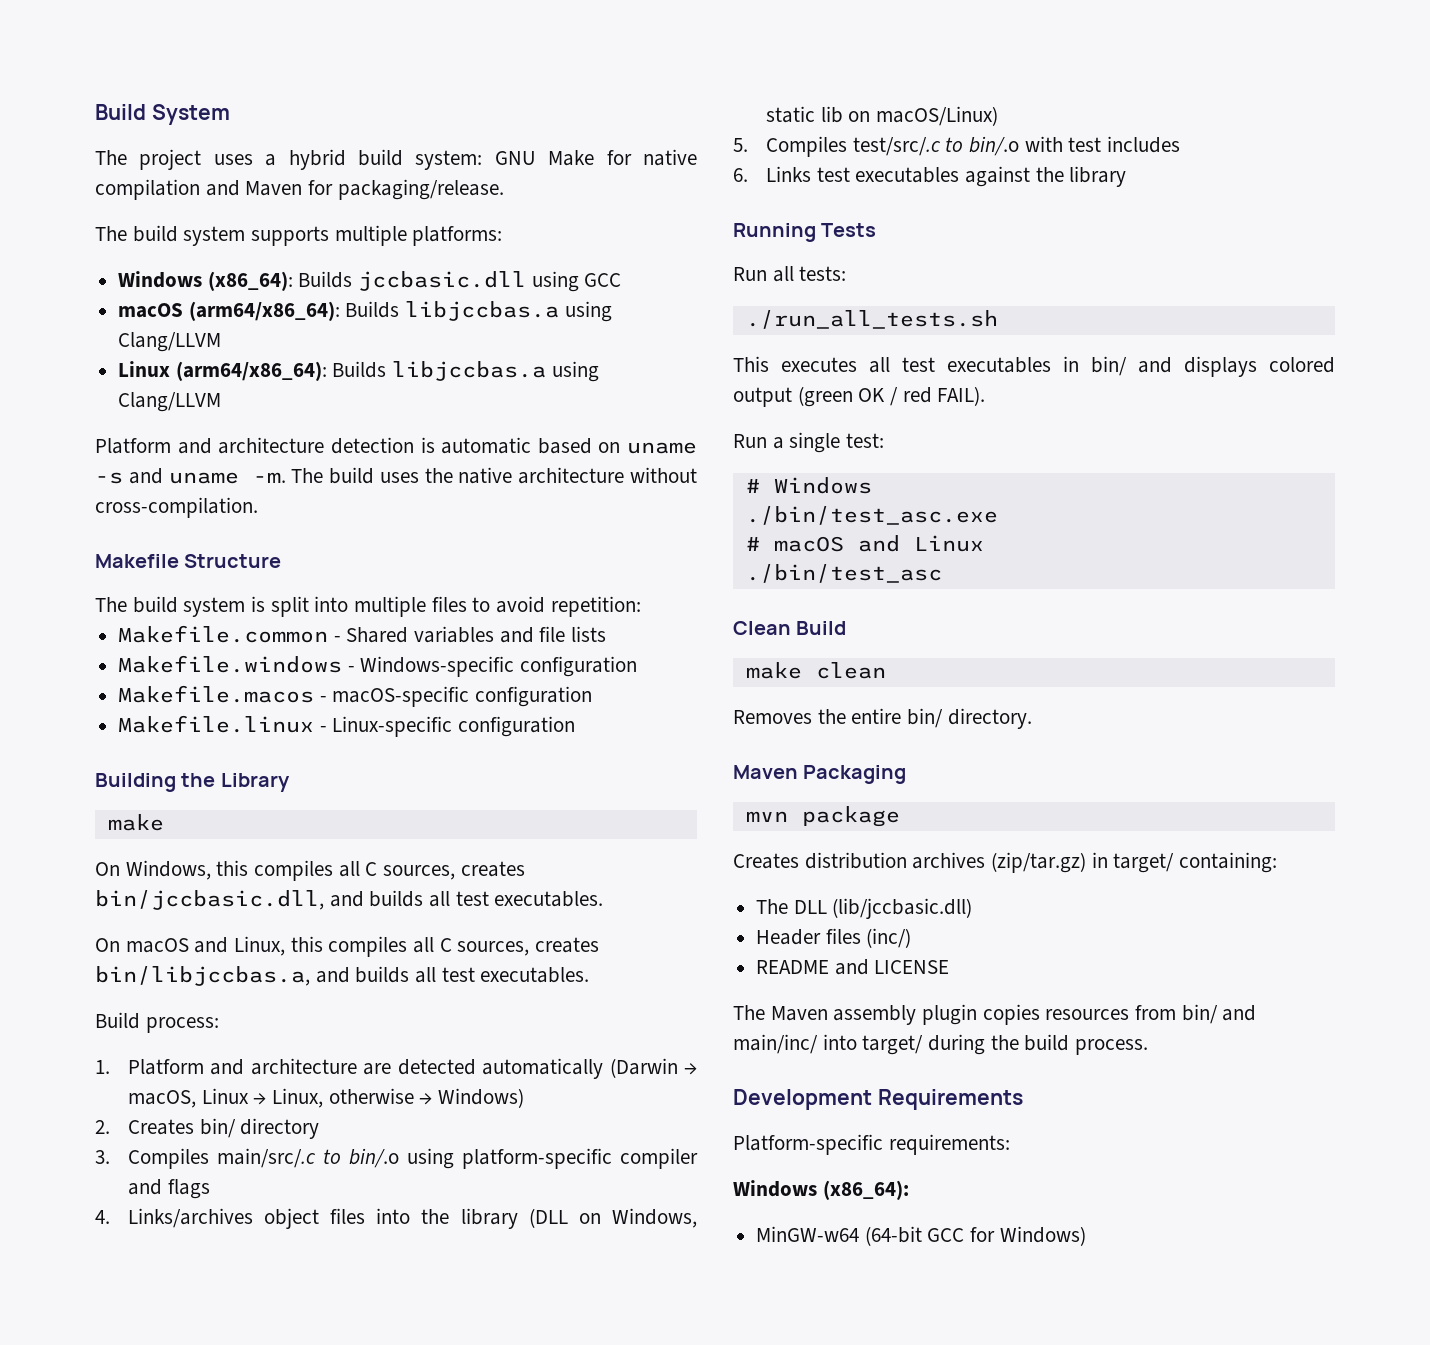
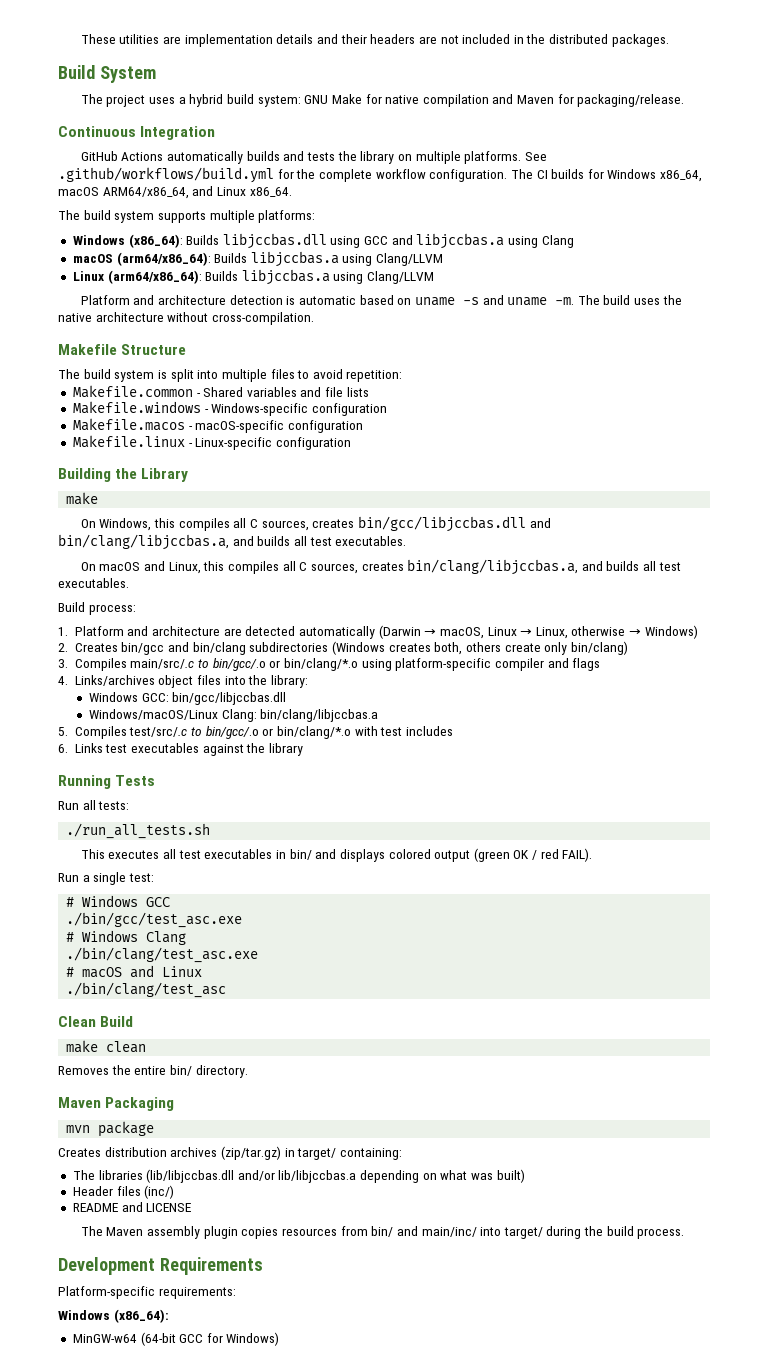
+ These utilities are implementation details and their headers are not included in the distributed packages.
+ Continuous Integration
+ GitHub Actions automatically builds and tests the library on multiple platforms. See .github/workflows/build.yml for the complete workflow configuration. The CI builds for Windows x86_64, macOS ARM64/x86_64, and Linux x86_64.
- Windows (x86_64): Builds jccbasic.dll using GCC
+ Windows (x86_64): Builds libjccbas.dll using GCC and libjccbas.a using Clang
- On Windows, this compiles all C sources, creates bin/jccbasic.dll, and builds all test executables.
+ On Windows, this compiles all C sources, creates bin/gcc/libjccbas.dll and bin/clang/libjccbas.a, and builds all test executables.
- On macOS and Linux, this compiles all C sources, creates bin/libjccbas.a, and builds all test executables.
+ On macOS and Linux, this compiles all C sources, creates bin/clang/libjccbas.a, and builds all test executables.
- 2. Creates bin/ directory
+ 2. Creates bin/gcc and bin/clang subdirectories (Windows creates both, others create only bin/clang)
- 3. Compiles main/src/.c to bin/.o using platform-specific compiler and flags
+ 3. Compiles main/src/.c to bin/gcc/.o or bin/clang/*.o using platform-specific compiler and flags
- 4. Links/archives object files into the library (DLL on Windows, static lib on macOS/Linux)
+ 4. Links/archives object files into the library:
+ Windows GCC: bin/gcc/libjccbas.dll
+ Windows/macOS/Linux Clang: bin/clang/libjccbas.a
- 5. Compiles test/src/.c to bin/.o with test includes
+ 5. Compiles test/src/.c to bin/gcc/.o or bin/clang/*.o with test includes
- # Windows
- ./bin/test_asc.exe
+ # Windows GCC
+ ./bin/gcc/test_asc.exe
+ # Windows Clang
+ ./bin/clang/test_asc.exe
- ./bin/test_asc
+ ./bin/clang/test_asc
- The DLL (lib/jccbasic.dll)
+ The libraries (lib/libjccbas.dll and/or lib/libjccbas.a depending on what was built)

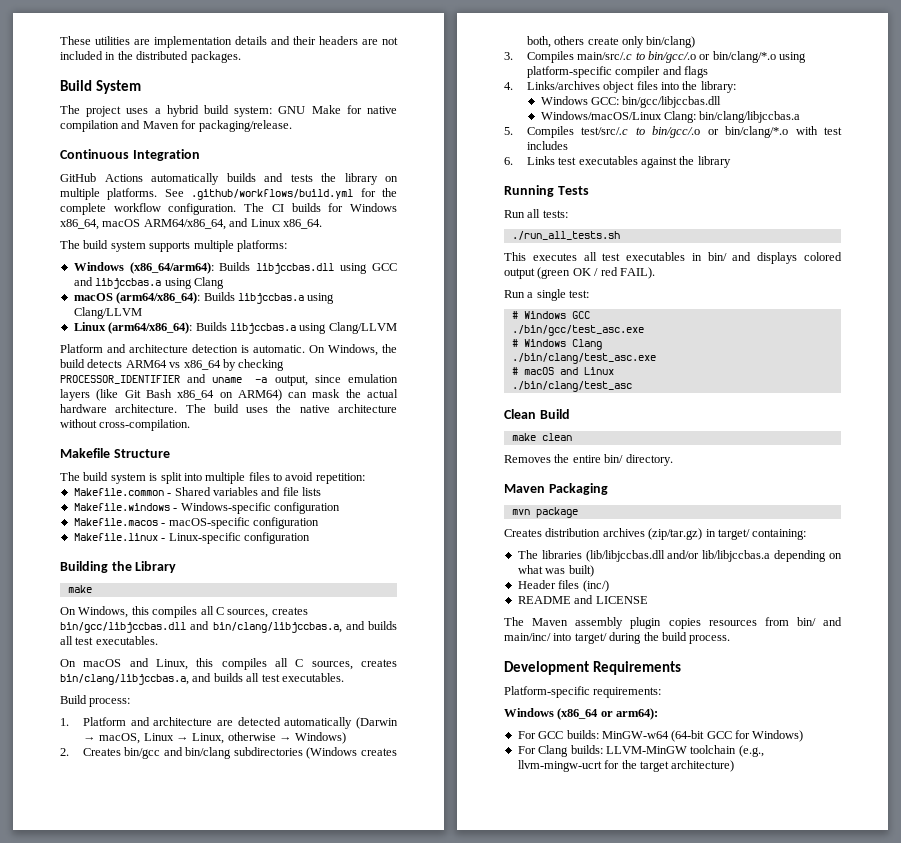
- Windows (x86_64): Builds libjccbas.dll using GCC and libjccbas.a using Clang
+ Windows (x86_64/arm64): Builds libjccbas.dll using GCC and libjccbas.a using Clang
- Platform and architecture detection is automatic based on uname -s and uname -m.
+ Platform and architecture detection is automatic. On Windows, the build detects ARM64 vs x86_64 by checking PROCESSOR_IDENTIFIER and uname -a output, since emulation layers (like Git Bash x86_64 on ARM64) can mask the actual hardware architecture.
  Platform-specific requirements:
- Windows (x86_64):
- MinGW-w64 (64-bit GCC for Windows)
+ Windows (x86_64 or arm64):
+ For GCC builds: MinGW-w64 (64-bit GCC for Windows)
+ For Clang builds: LLVM-MinGW toolchain (e.g., llvm-mingw-ucrt for the target architecture)

